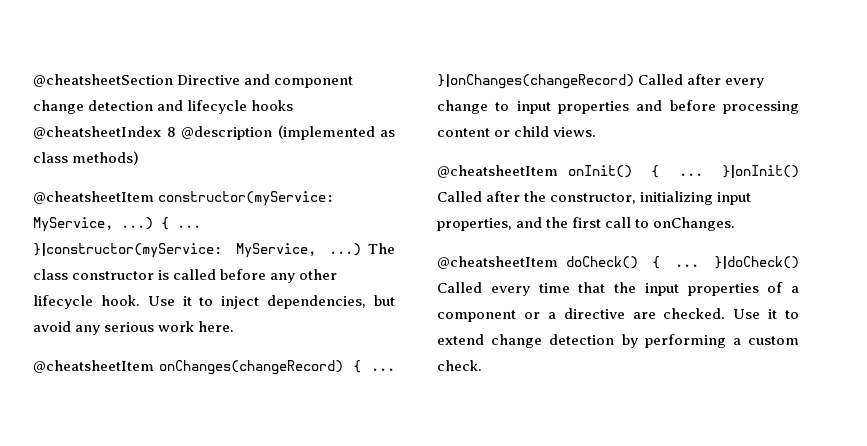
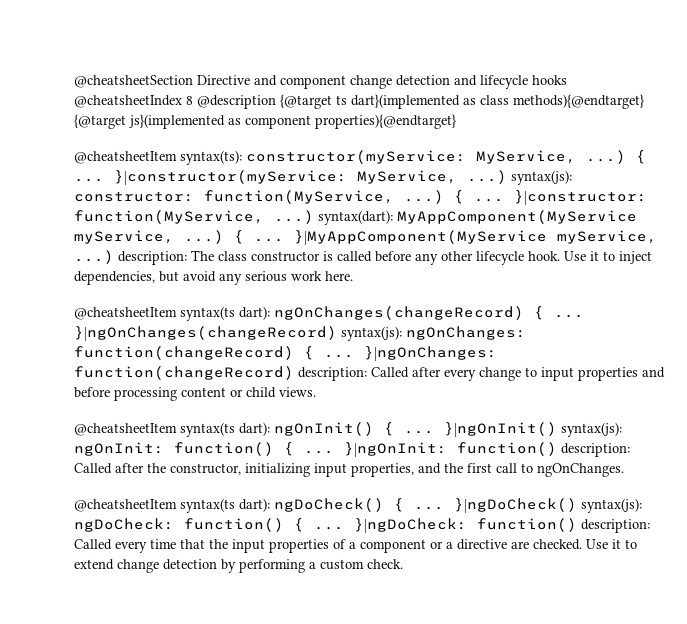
- @cheatsheetSection Directive and component change detection and lifecycle hooks @cheatsheetIndex 8 @description (implemented as class methods)
- @cheatsheetItem constructor(myService: MyService, ...)
+ @cheatsheetSection Directive and component change detection and lifecycle hooks @cheatsheetIndex 8 @description {@target ts dart}(implemented as class methods){@endtarget} {@target js}(implemented as component properties){@endtarget}
+ @cheatsheetItem syntax(ts): constructor(myService: MyService, ...)
- }|constructor(myService: MyService, ...) The class constructor is called before any other lifecycle hook.
+ }|constructor(myService: MyService, ...) syntax(js): constructor: function(MyService, ...) { ... }|constructor: function(MyService, ...) syntax(dart): MyAppComponent(MyService myService, ...) { ... }|MyAppComponent(MyService myService, ...) description: The class constructor is called before any other lifecycle hook.
- @cheatsheetItem onChanges(changeRecord) { ... }|onChanges(changeRecord) Called after every change to input properties and before processing content or child views.
+ @cheatsheetItem syntax(ts dart): ngOnChanges(changeRecord) { ... }|ngOnChanges(changeRecord) syntax(js): ngOnChanges: function(changeRecord) { ... }|ngOnChanges: function(changeRecord) description: Called after every change to input properties and before processing content or child views.
- @cheatsheetItem onInit() { ... }|onInit() Called after the constructor, initializing input properties, and the first call to onChanges.
- @cheatsheetItem doCheck() { ... }|doCheck() Called every time that the input properties of a component or a directive are checked.
+ @cheatsheetItem syntax(ts dart): ngOnInit() { ... }|ngOnInit() syntax(js): ngOnInit: function() { ... }|ngOnInit: function() description: Called after the constructor, initializing input properties, and the first call to ngOnChanges.
+ @cheatsheetItem syntax(ts dart): ngDoCheck() { ... }|ngDoCheck() syntax(js): ngDoCheck: function() { ... }|ngDoCheck: function() description: Called every time that the input properties of a component or a directive are checked.

